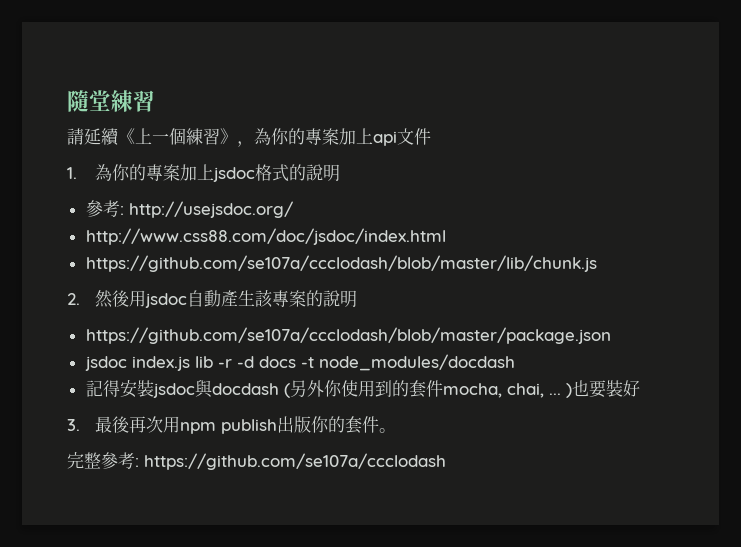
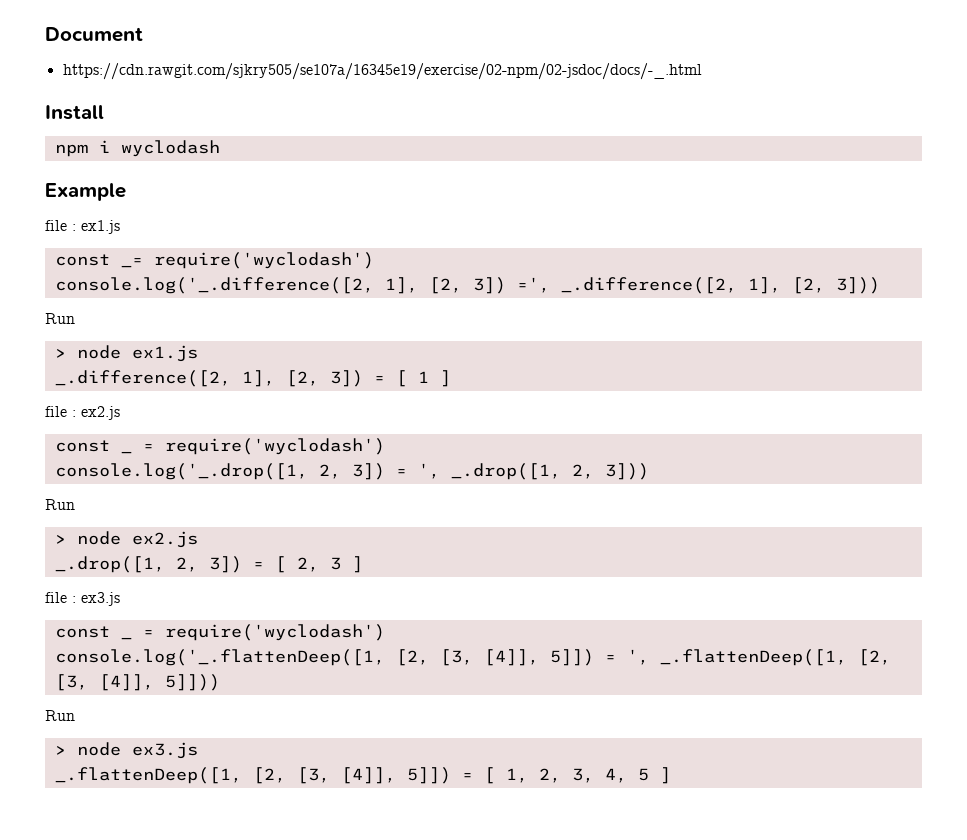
- 隨堂練習
- 請延續《上一個練習》，為你的專案加上api文件
- 1.為你的專案加上jsdoc格式的說明
- 參考: http://usejsdoc.org/
- http://www.css88.com/doc/jsdoc/index.html
- https://github.com/se107a/ccclodash/blob/master/lib/chunk.js
- 2.然後用jsdoc自動產生該專案的說明
- https://github.com/se107a/ccclodash/blob/master/package.json
- jsdoc index.js lib -r -d docs -t node_modules/docdash
- 記得安裝jsdoc與docdash (另外你使用到的套件mocha, chai, ... )也要裝好
- 3.最後再次用npm publish出版你的套件。
- 完整參考: https://github.com/se107a/ccclodash
+ Document
+ https://cdn.rawgit.com/sjkry505/se107a/16345e19/exercise/02-npm/02-jsdoc/docs/-_.html
+ Install
+ npm i wyclodash
+ Example
+ file : ex1.js
+ const _= require('wyclodash')
+ console.log('_.difference([2, 1], [2, 3]) =', _.difference([2, 1], [2, 3]))
+ Run
+ > node ex1.js
+ _.difference([2, 1], [2, 3]) = [ 1 ]
+ file : ex2.js
+ const _ = require('wyclodash')
+ console.log('_.drop([1, 2, 3]) = ', _.drop([1, 2, 3]))
+ Run
+ > node ex2.js
+ _.drop([1, 2, 3]) = [ 2, 3 ]
+ file : ex3.js
+ const _ = require('wyclodash')
+ console.log('_.flattenDeep([1, [2, [3, [4]], 5]]) = ', _.flattenDeep([1, [2, [3, [4]], 5]]))
+ Run
+ > node ex3.js
+ _.flattenDeep([1, [2, [3, [4]], 5]]) = [ 1, 2, 3, 4, 5 ]

